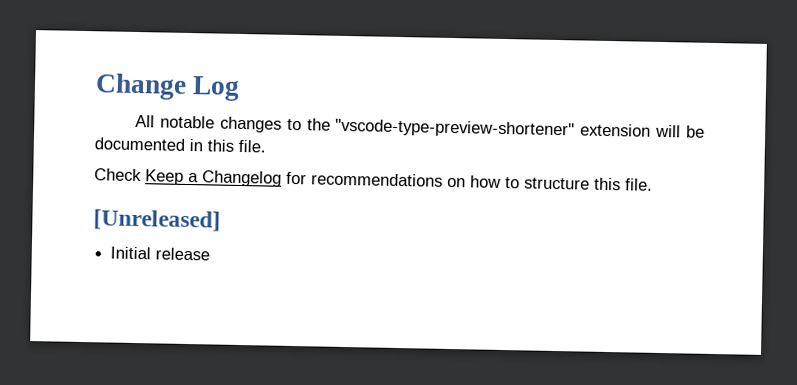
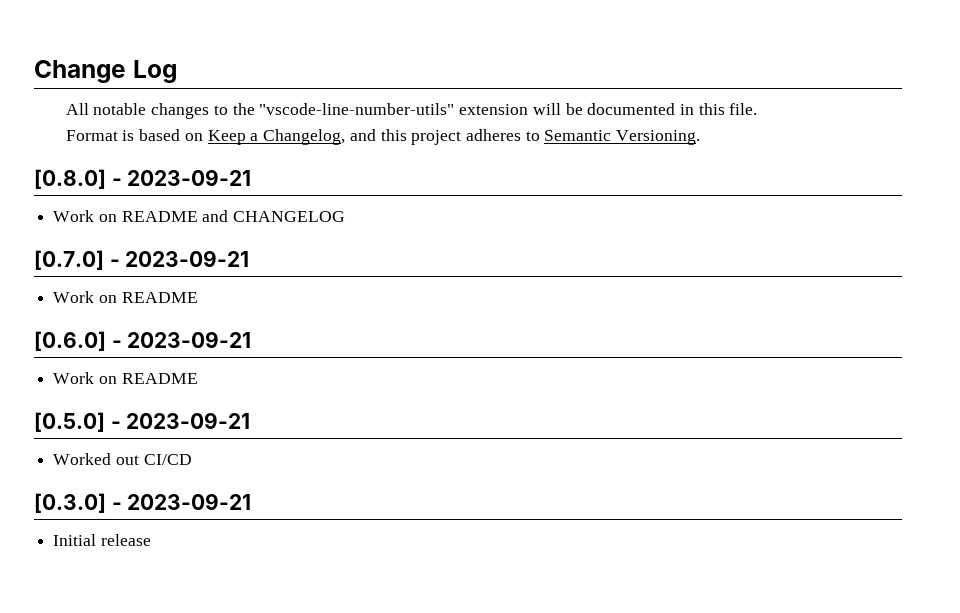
- All notable changes to the "vscode-type-preview-shortener" extension will be documented in this file.
+ All notable changes to the "vscode-line-number-utils" extension will be documented in this file.
- Check Keep a Changelog for recommendations on how to structure this file.
- [Unreleased]
+ Format is based on Keep a Changelog, and this project adheres to Semantic Versioning.
+ [0.8.0] - 2023-09-21
+ Work on README and CHANGELOG
+ [0.7.0] - 2023-09-21
+ Work on README
+ [0.6.0] - 2023-09-21
+ Work on README
+ [0.5.0] - 2023-09-21
+ Worked out CI/CD
+ [0.3.0] - 2023-09-21

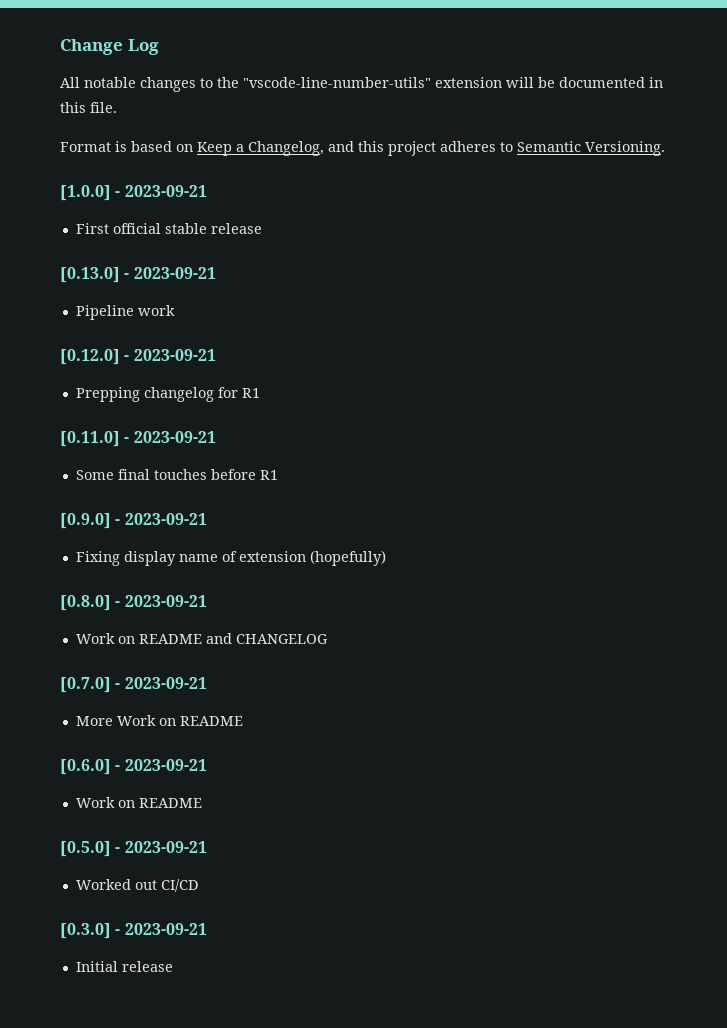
+ [1.0.0] - 2023-09-21
+ First official stable release
+ [0.13.0] - 2023-09-21
+ Pipeline work
+ [0.12.0] - 2023-09-21
+ Prepping changelog for R1
+ [0.11.0] - 2023-09-21
+ Some final touches before R1
+ [0.9.0] - 2023-09-21
+ Fixing display name of extension (hopefully)
  [0.7.0] - 2023-09-21
- Work on README
+ More Work on README

